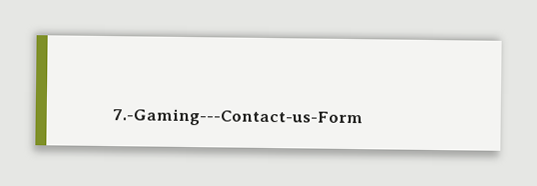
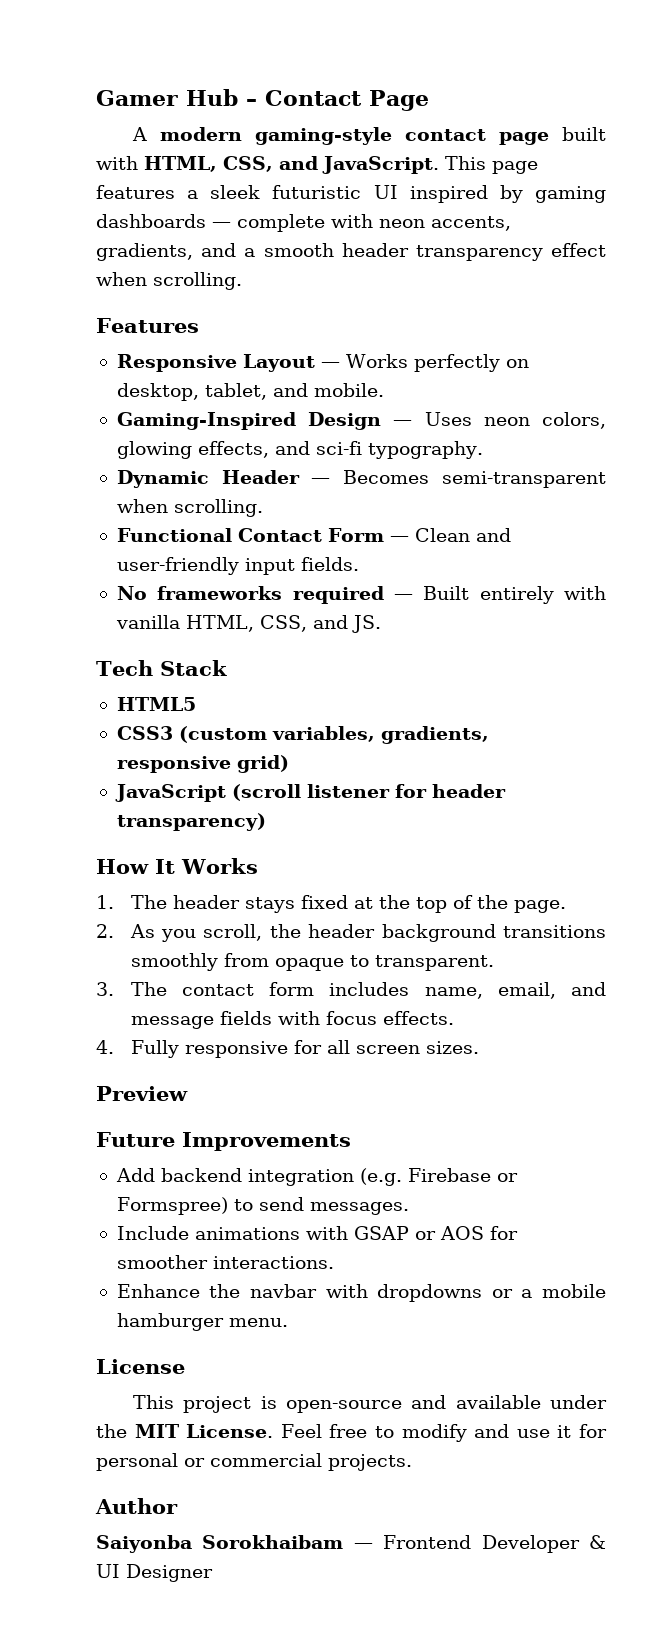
- 7.-Gaming---Contact-us-Form
+ Gamer Hub – Contact Page
+ A modern gaming-style contact page built with HTML, CSS, and JavaScript. This page features a sleek futuristic UI inspired by gaming dashboards — complete with neon accents, gradients, and a smooth header transparency effect when scrolling.
+ Features
+ Responsive Layout — Works perfectly on desktop, tablet, and mobile.
+ Gaming-Inspired Design — Uses neon colors, glowing effects, and sci-fi typography.
+ Dynamic Header — Becomes semi-transparent when scrolling.
+ Functional Contact Form — Clean and user-friendly input fields.
+ No frameworks required — Built entirely with vanilla HTML, CSS, and JS.
+ Tech Stack
+ HTML5
+ CSS3 (custom variables, gradients, responsive grid)
+ JavaScript (scroll listener for header transparency)
+ How It Works
+ 1. The header stays fixed at the top of the page.
+ 2. As you scroll, the header background transitions smoothly from opaque to transparent.
+ 3. The contact form includes name, email, and message fields with focus effects.
+ 4. Fully responsive for all screen sizes.
+ Preview
+ Future Improvements
+ Add backend integration (e.g. Firebase or Formspree) to send messages.
+ Include animations with GSAP or AOS for smoother interactions.
+ Enhance the navbar with dropdowns or a mobile hamburger menu.
+ License
+ This project is open-source and available under the MIT License. Feel free to modify and use it for personal or commercial projects.
+ Author
+ Saiyonba Sorokhaibam — Frontend Developer & UI Designer

